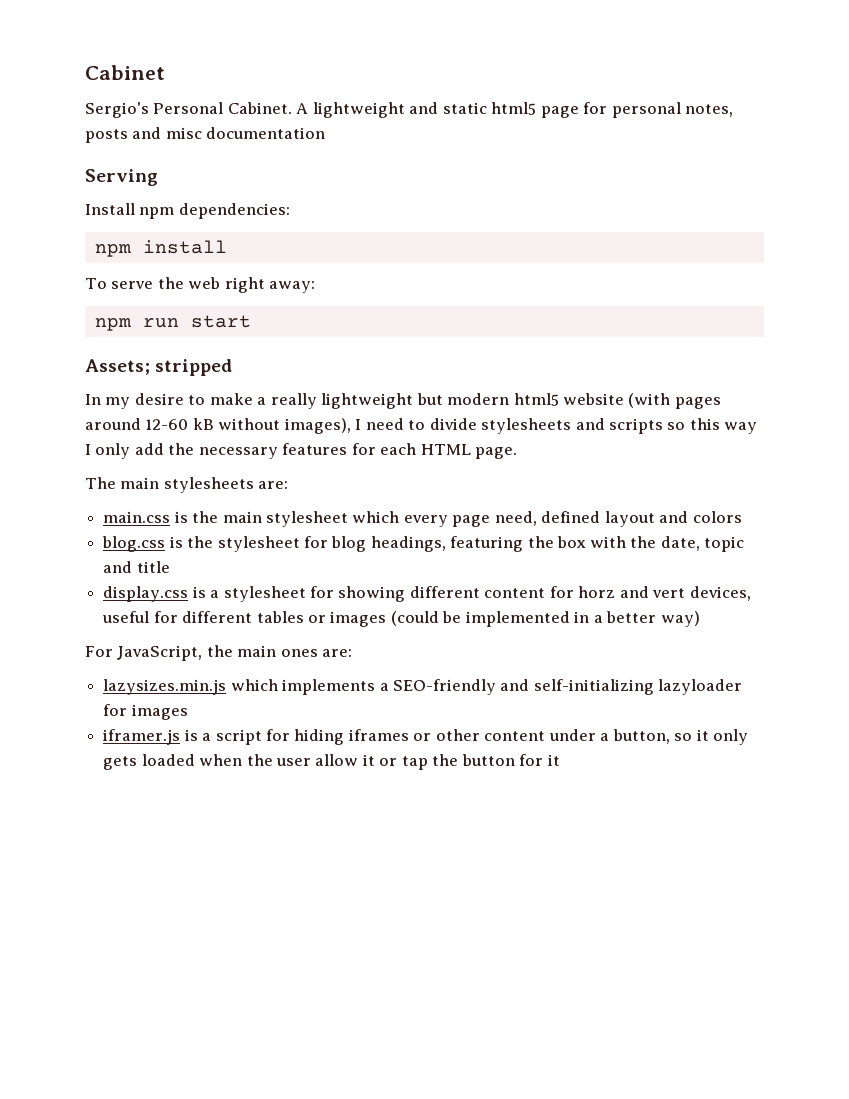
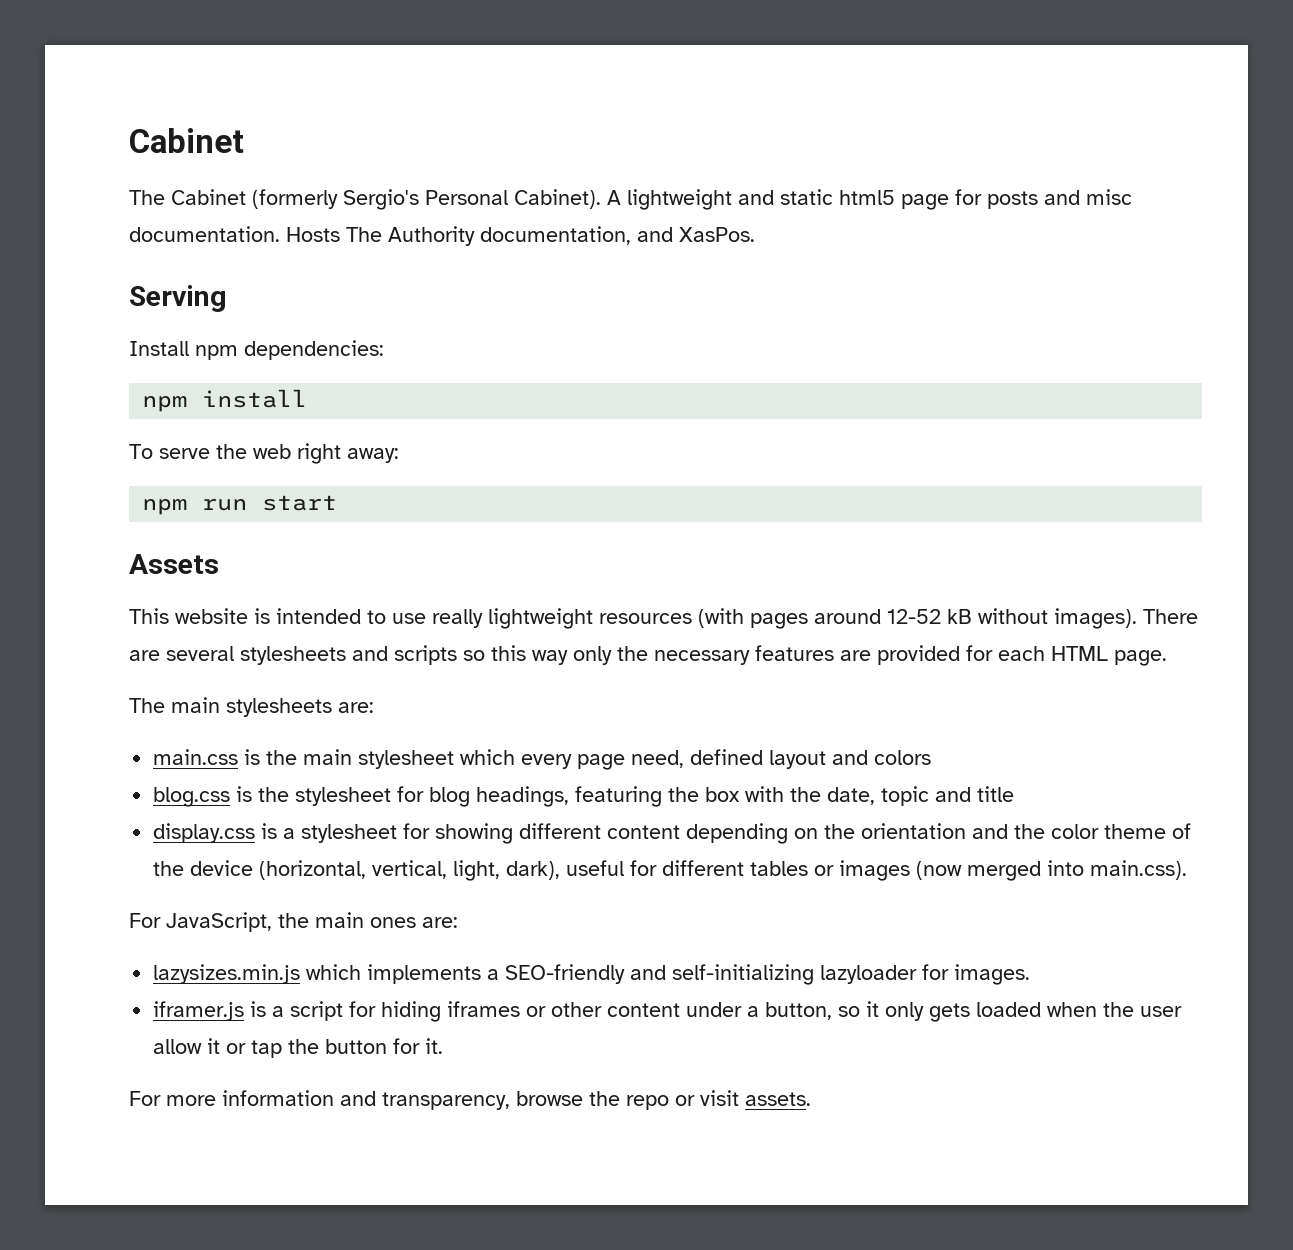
- Sergio's Personal Cabinet.
+ The Cabinet (formerly Sergio's Personal Cabinet).
- A lightweight and static html5 page for personal notes, posts and misc documentation
+ A lightweight and static html5 page for posts and misc documentation. Hosts The Authority documentation, and XasPos.
- Assets; stripped
- In my desire to make a really lightweight but modern html5 website (with pages around 12-60 kB without images), I need to divide stylesheets and scripts so this way I only add the necessary features for each HTML page.
+ Assets
+ This website is intended to use really lightweight resources (with pages around 12-52 kB without images). There are several stylesheets and scripts so this way only the necessary features are provided for each HTML page.
- display.css is a stylesheet for showing different content for horz and vert devices, useful for different tables or images (could be implemented in a better way)
+ display.css is a stylesheet for showing different content depending on the orientation and the color theme of the device (horizontal, vertical, light, dark), useful for different tables or images (now merged into main.css).
- lazysizes.min.js which implements a SEO-friendly and self-initializing lazyloader for images
+ lazysizes.min.js which implements a SEO-friendly and self-initializing lazyloader for images.
- iframer.js is a script for hiding iframes or other content under a button, so it only gets loaded when the user allow it or tap the button for it
+ iframer.js is a script for hiding iframes or other content under a button, so it only gets loaded when the user allow it or tap the button for it.
+ For more information and transparency, browse the repo or visit assets.

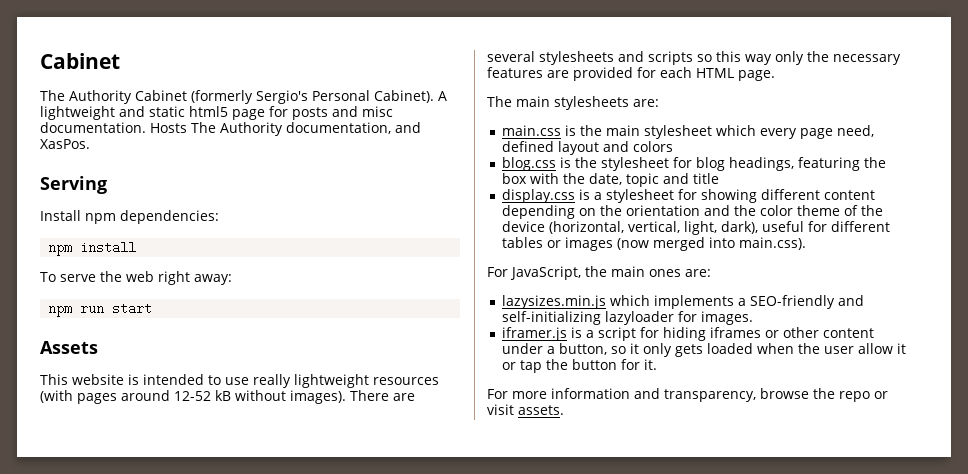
- The Cabinet (formerly Sergio's Personal Cabinet).
+ The Authority Cabinet (formerly Sergio's Personal Cabinet).

